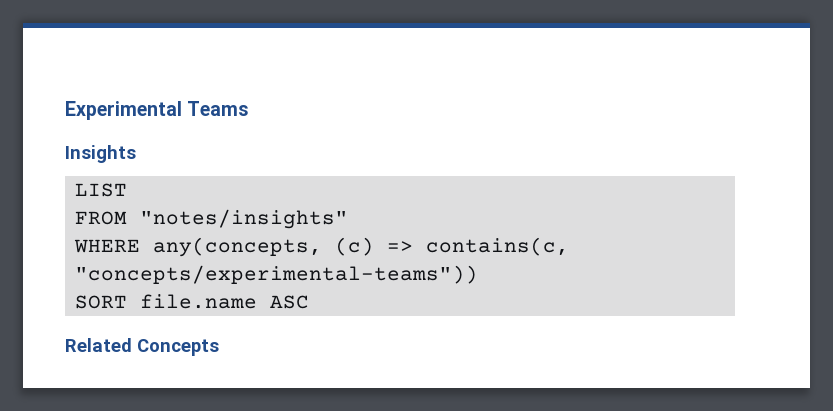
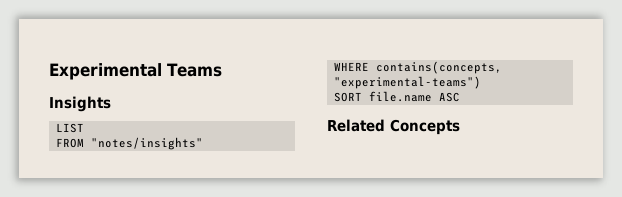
- WHERE any(concepts, (c) => contains(c, "concepts/experimental-teams"))
+ WHERE contains(concepts, "experimental-teams")

